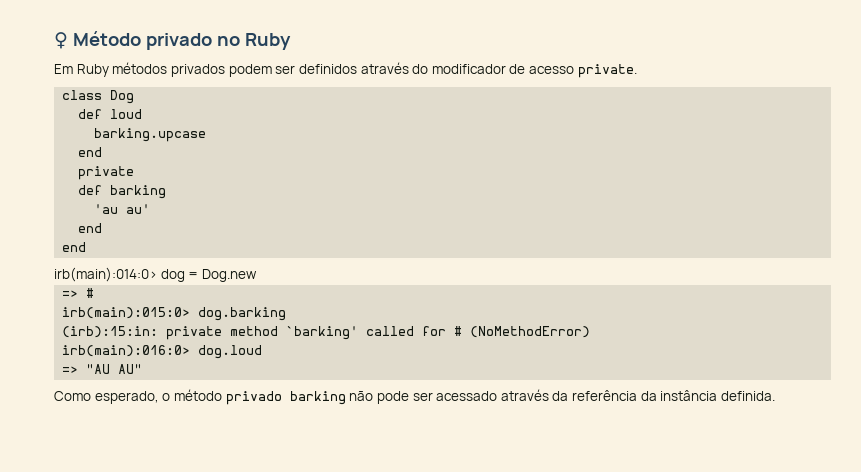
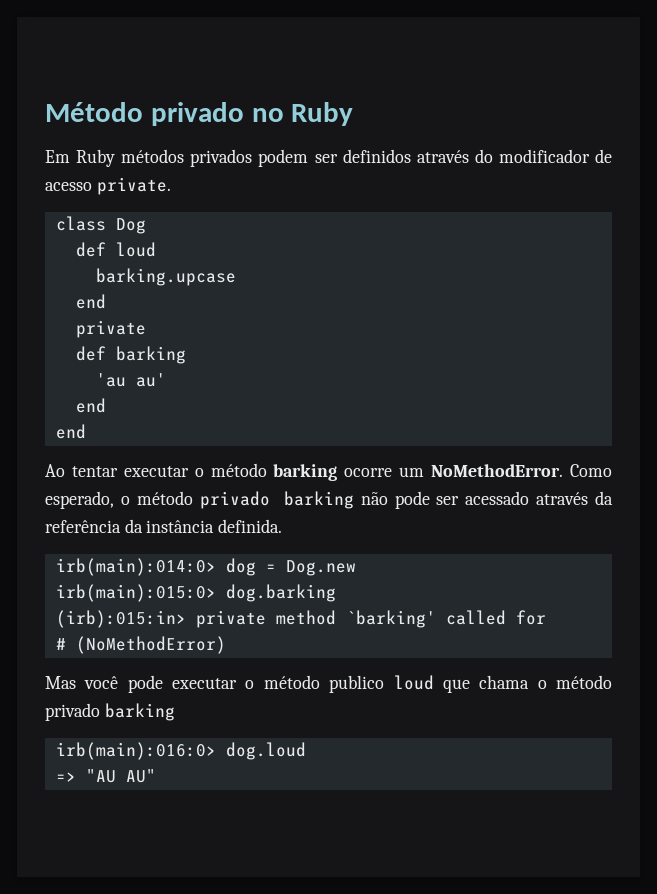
- ♀ Método privado no Ruby
+ Método privado no Ruby
- irb(main):014:0> dog = Dog.new
- => #
- irb(main):015:0> dog.barking
- (irb):15:in: private method `barking' called for # (NoMethodError)
- irb(main):016:0> dog.loud
- => "AU AU"
- Como esperado, o método privado barking não pode ser acessado através da referência da instância definida.
+ Ao tentar executar o método barking ocorre um NoMethodError. Como esperado, o método privado barking não pode ser acessado através da referência da instância definida.
+ irb(main):014:0> dog = Dog.new
+ irb(main):015:0> dog.barking
+ (irb):015:in> private method `barking' called for
+ # (NoMethodError)
+ Mas você pode executar o método publico loud que chama o método privado barking
+ irb(main):016:0> dog.loud
+ => "AU AU"

